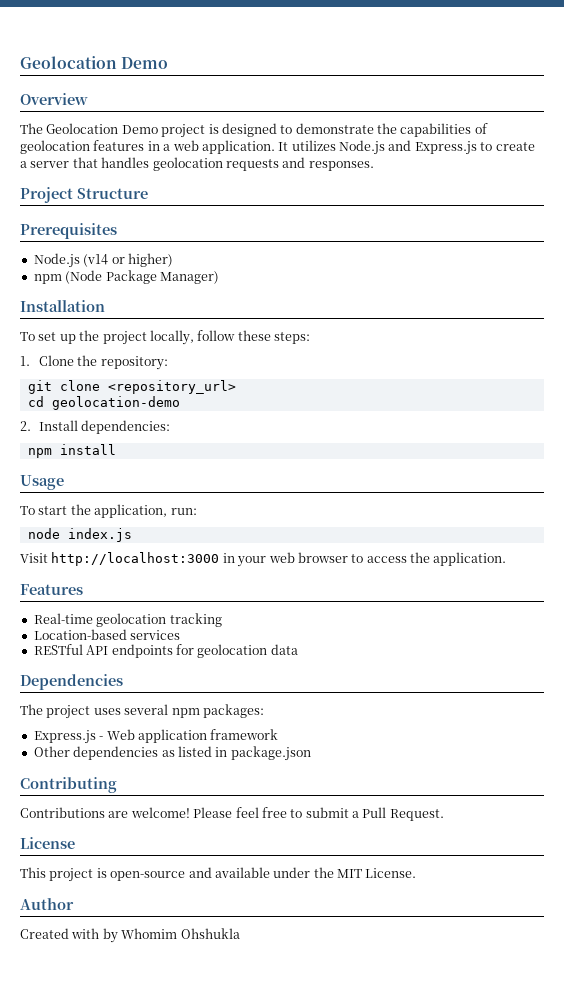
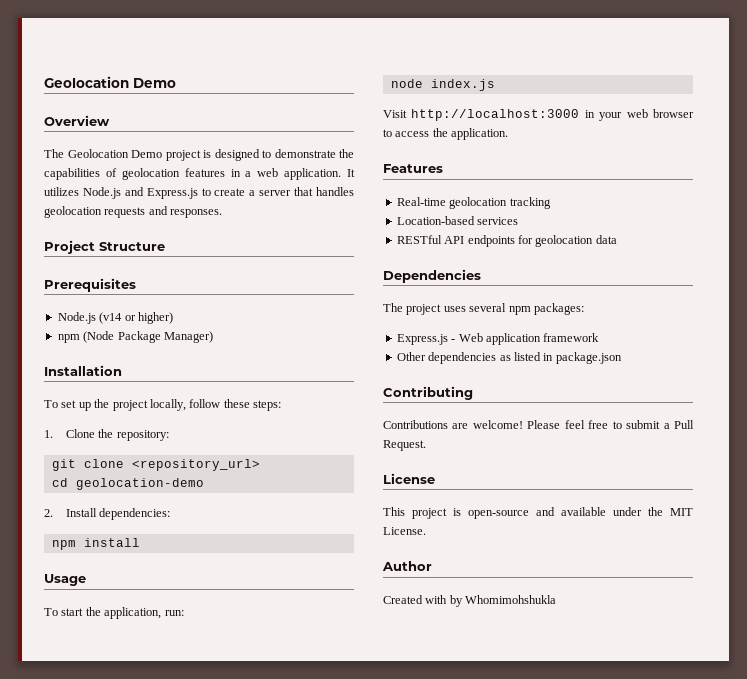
- Created with by Whomim Ohshukla
+ Created with by Whomimohshukla

